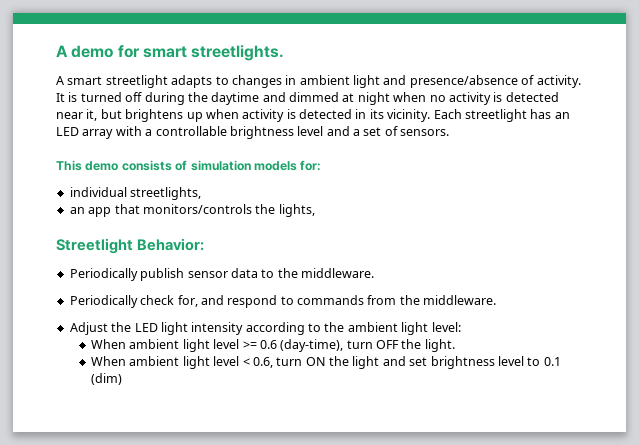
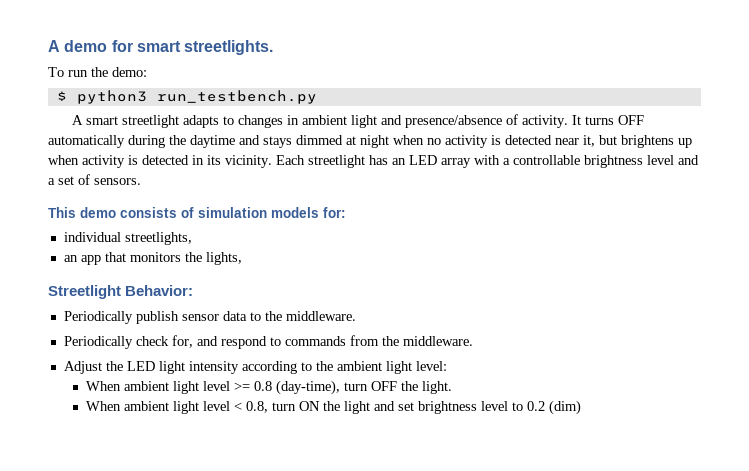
+ To run the demo:
+ $ python3 run_testbench.py
- It is turned off during the daytime and dimmed at night when no activity is detected near it, but brightens up when activity is detected in its vicinity.
+ It turns OFF automatically during the daytime and stays dimmed at night when no activity is detected near it, but brightens up when activity is detected in its vicinity.
- an app that monitors/controls the lights,
+ an app that monitors the lights,
- When ambient light level >= 0.6 (day-time), turn OFF the light.
+ When ambient light level >= 0.8 (day-time), turn OFF the light.
- When ambient light level < 0.6, turn ON the light and set brightness level to 0.1 (dim)
+ When ambient light level < 0.8, turn ON the light and set brightness level to 0.2 (dim)

